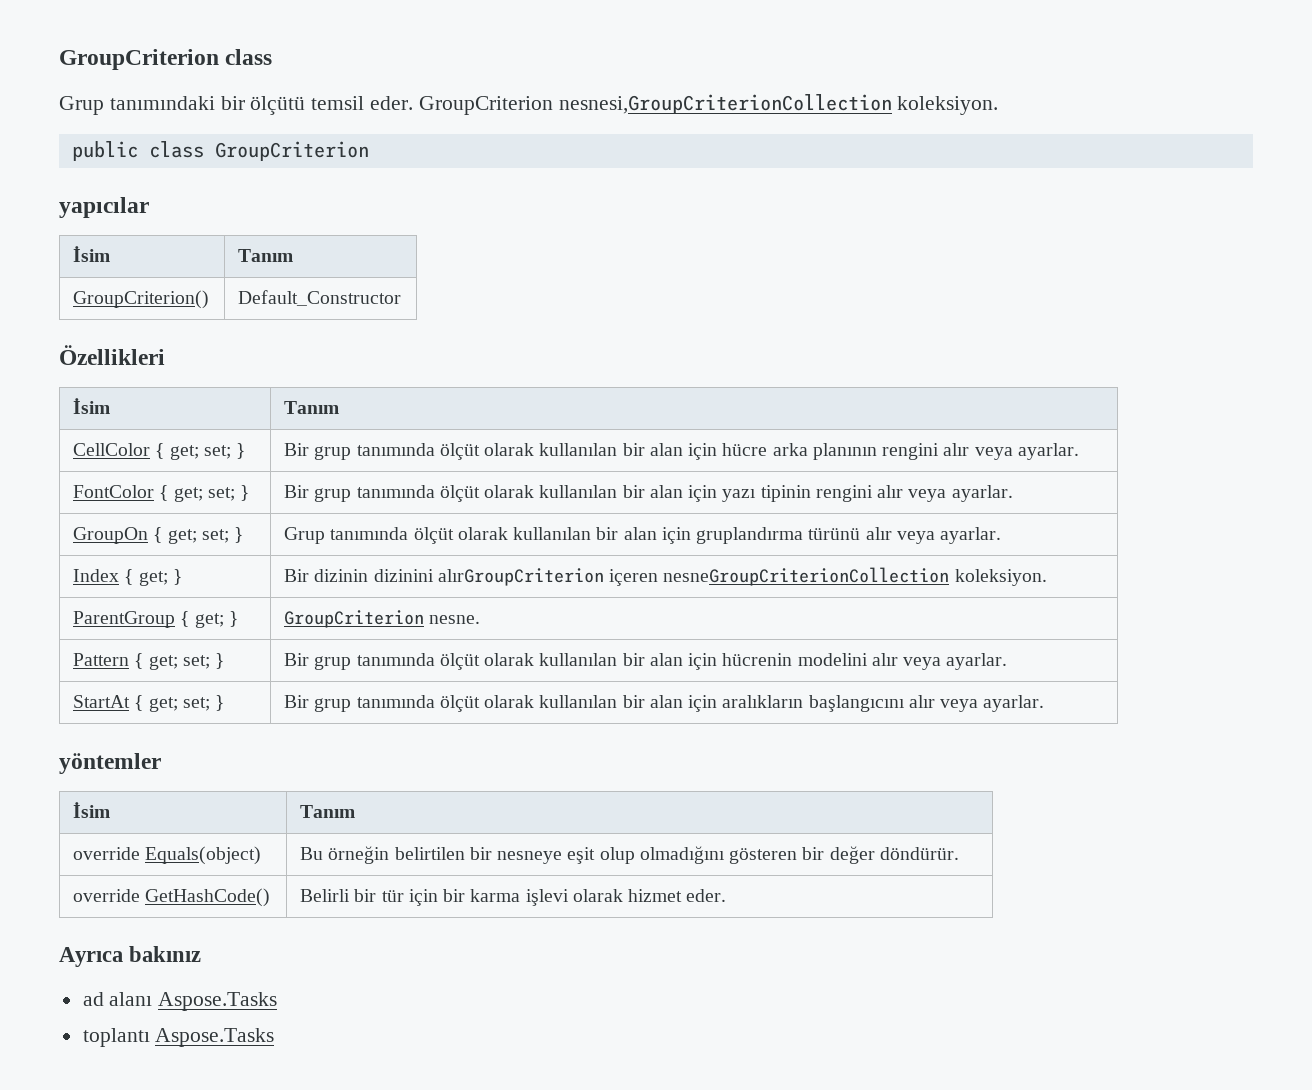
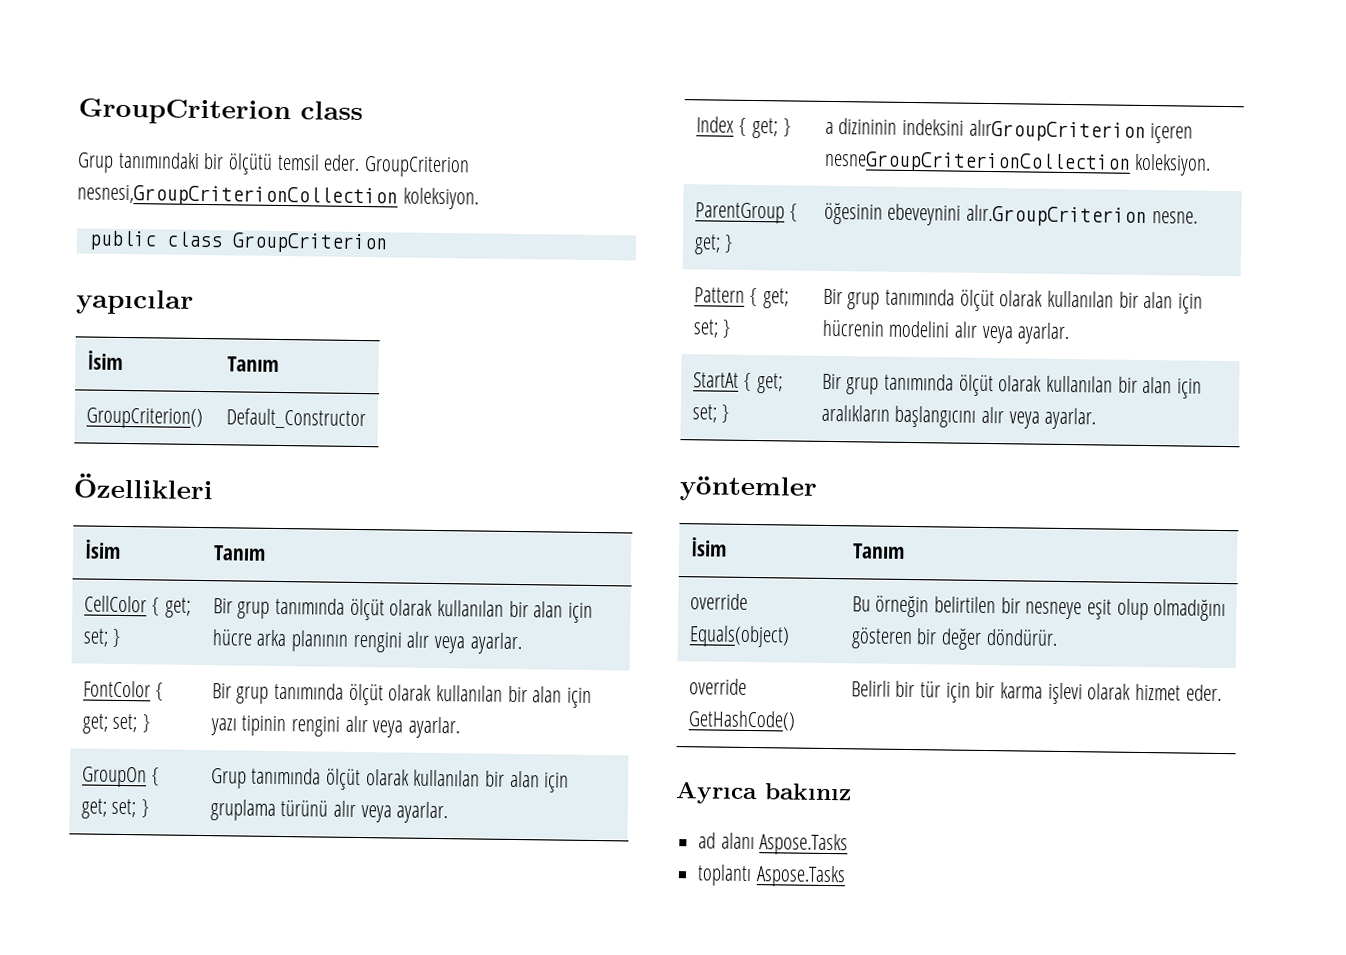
- GroupOn { get; set; } | Grup tanımında ölçüt olarak kullanılan bir alan için gruplandırma türünü alır veya ayarlar.
+ GroupOn { get; set; } | Grup tanımında ölçüt olarak kullanılan bir alan için gruplama türünü alır veya ayarlar.
- Index { get; } | Bir dizinin dizinini alırGroupCriterion içeren nesneGroupCriterionCollection koleksiyon.
+ Index { get; } | a dizininin indeksini alırGroupCriterion içeren nesneGroupCriterionCollection koleksiyon.
- ParentGroup { get; } | GroupCriterion nesne.
+ ParentGroup { get; } | öğesinin ebeveynini alır.GroupCriterion nesne.

